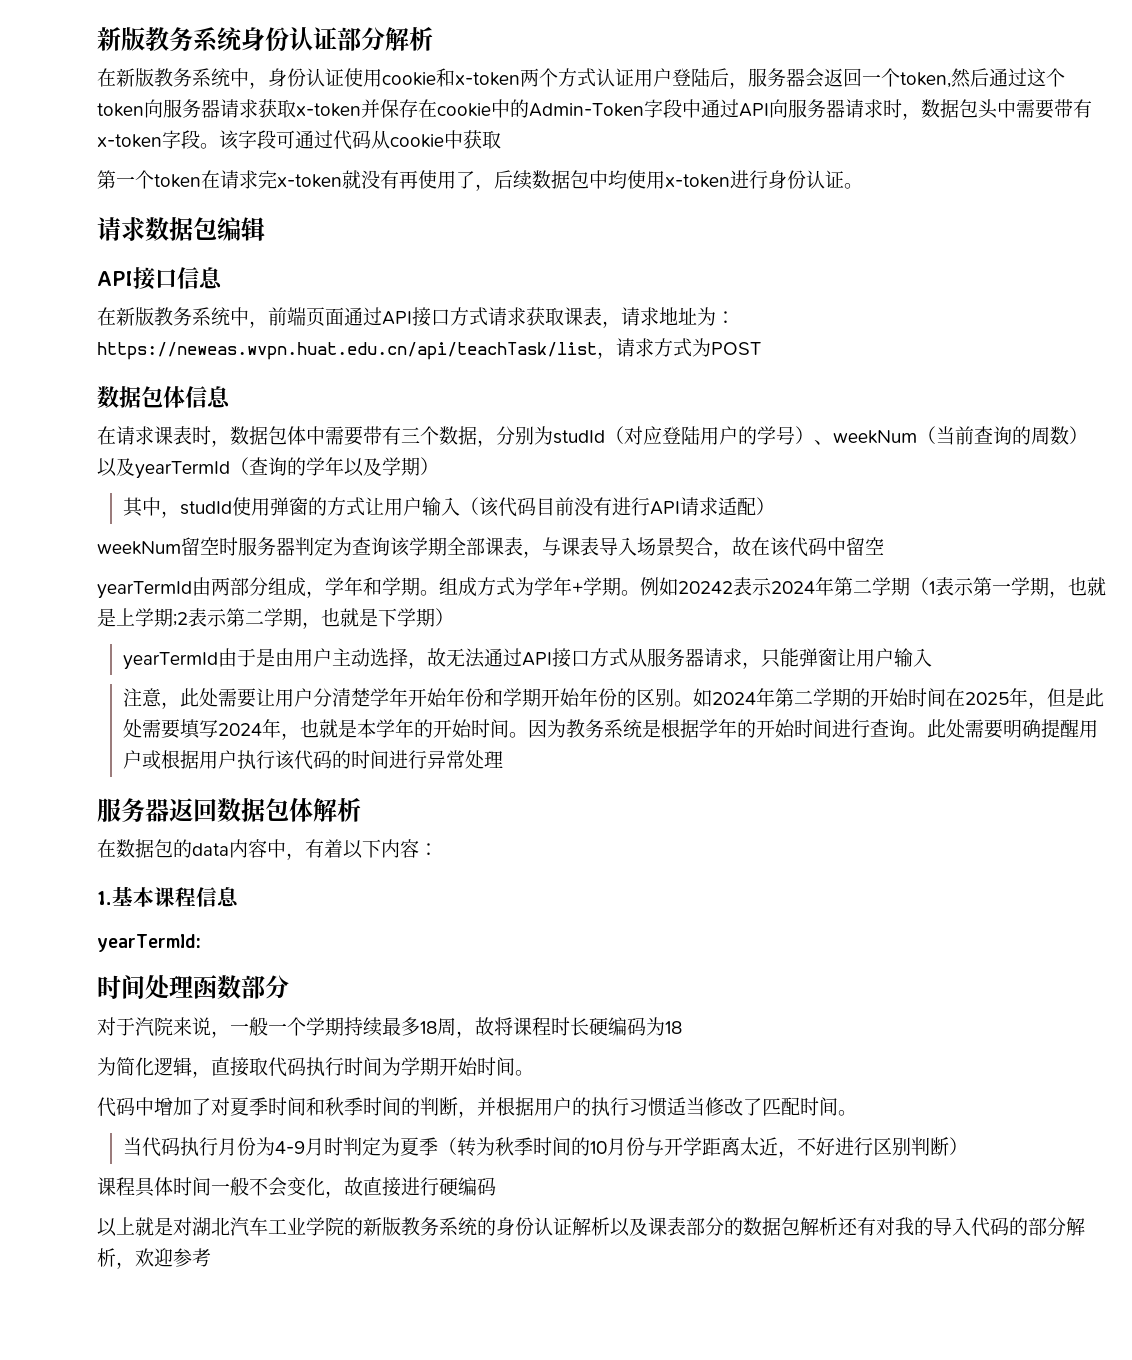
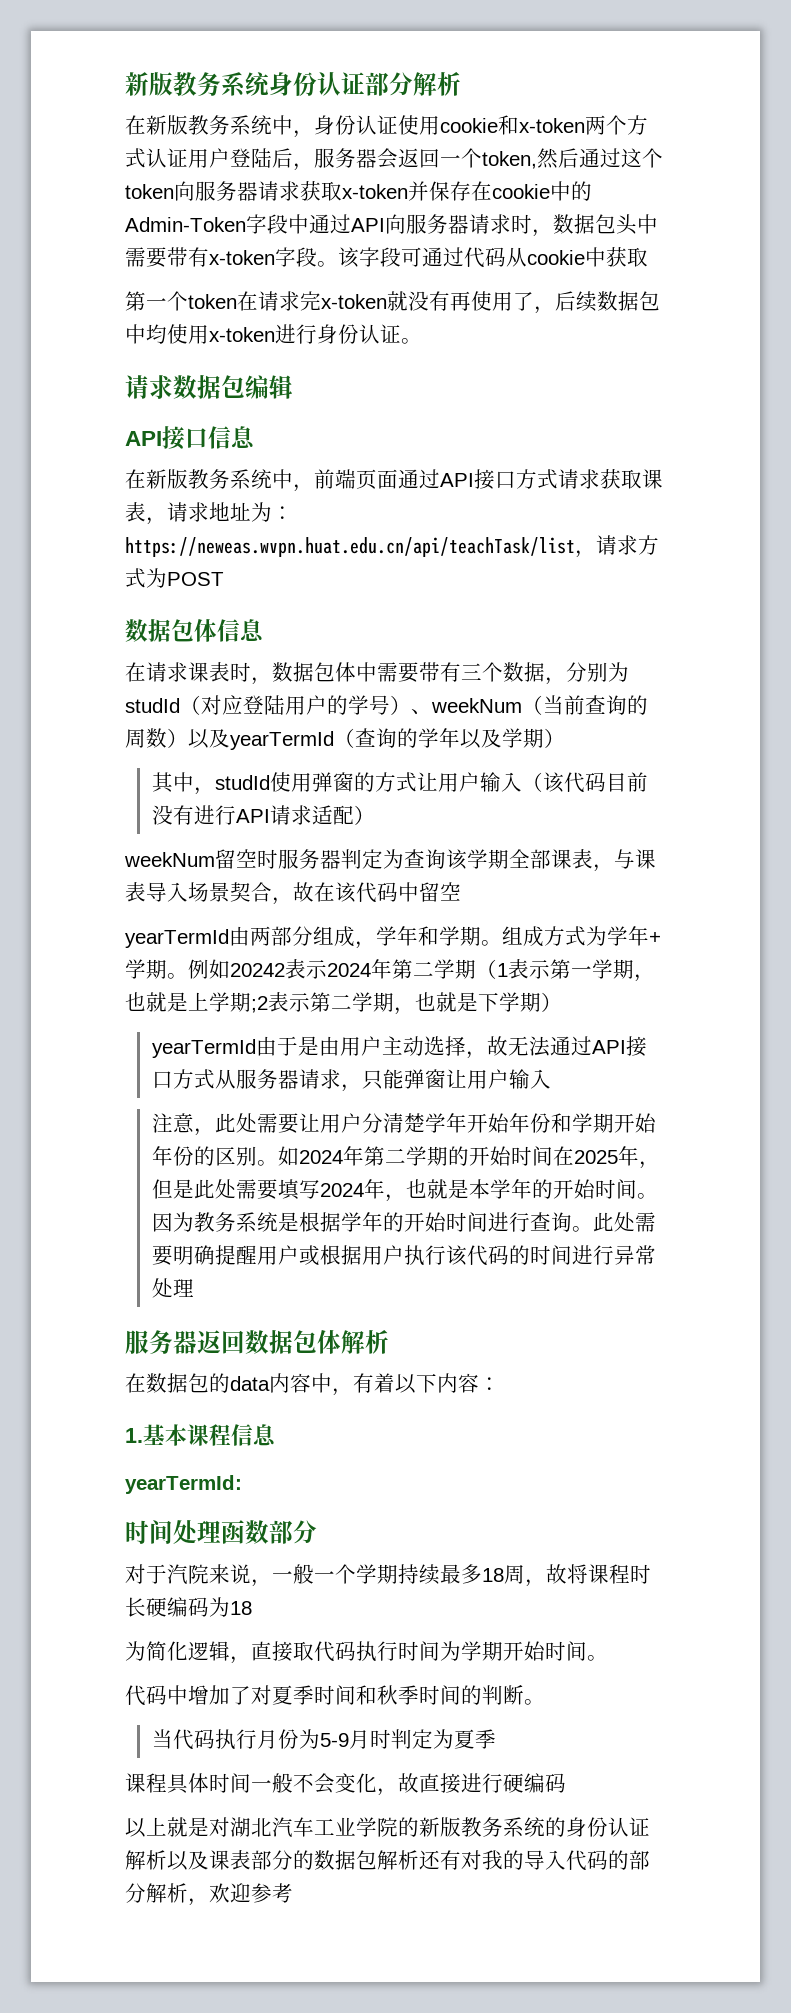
- 代码中增加了对夏季时间和秋季时间的判断，并根据用户的执行习惯适当修改了匹配时间。
+ 代码中增加了对夏季时间和秋季时间的判断。
- 当代码执行月份为4-9月时判定为夏季（转为秋季时间的10月份与开学距离太近，不好进行区别判断）
+ 当代码执行月份为5-9月时判定为夏季

